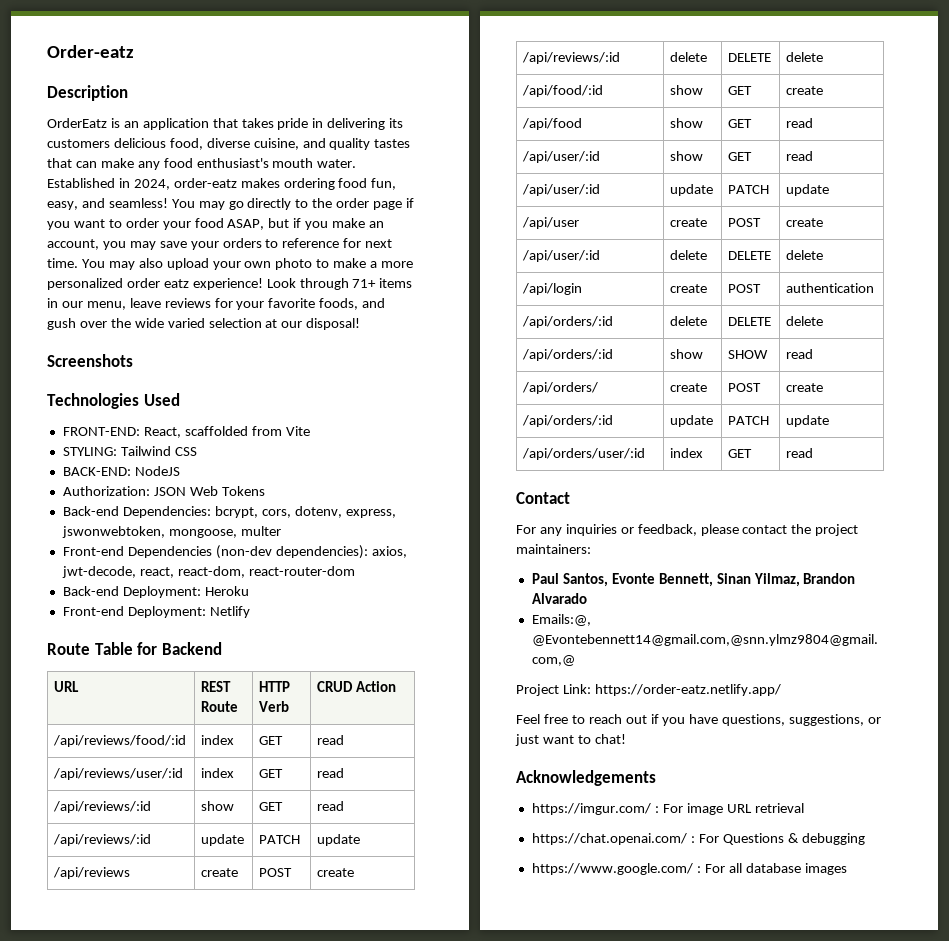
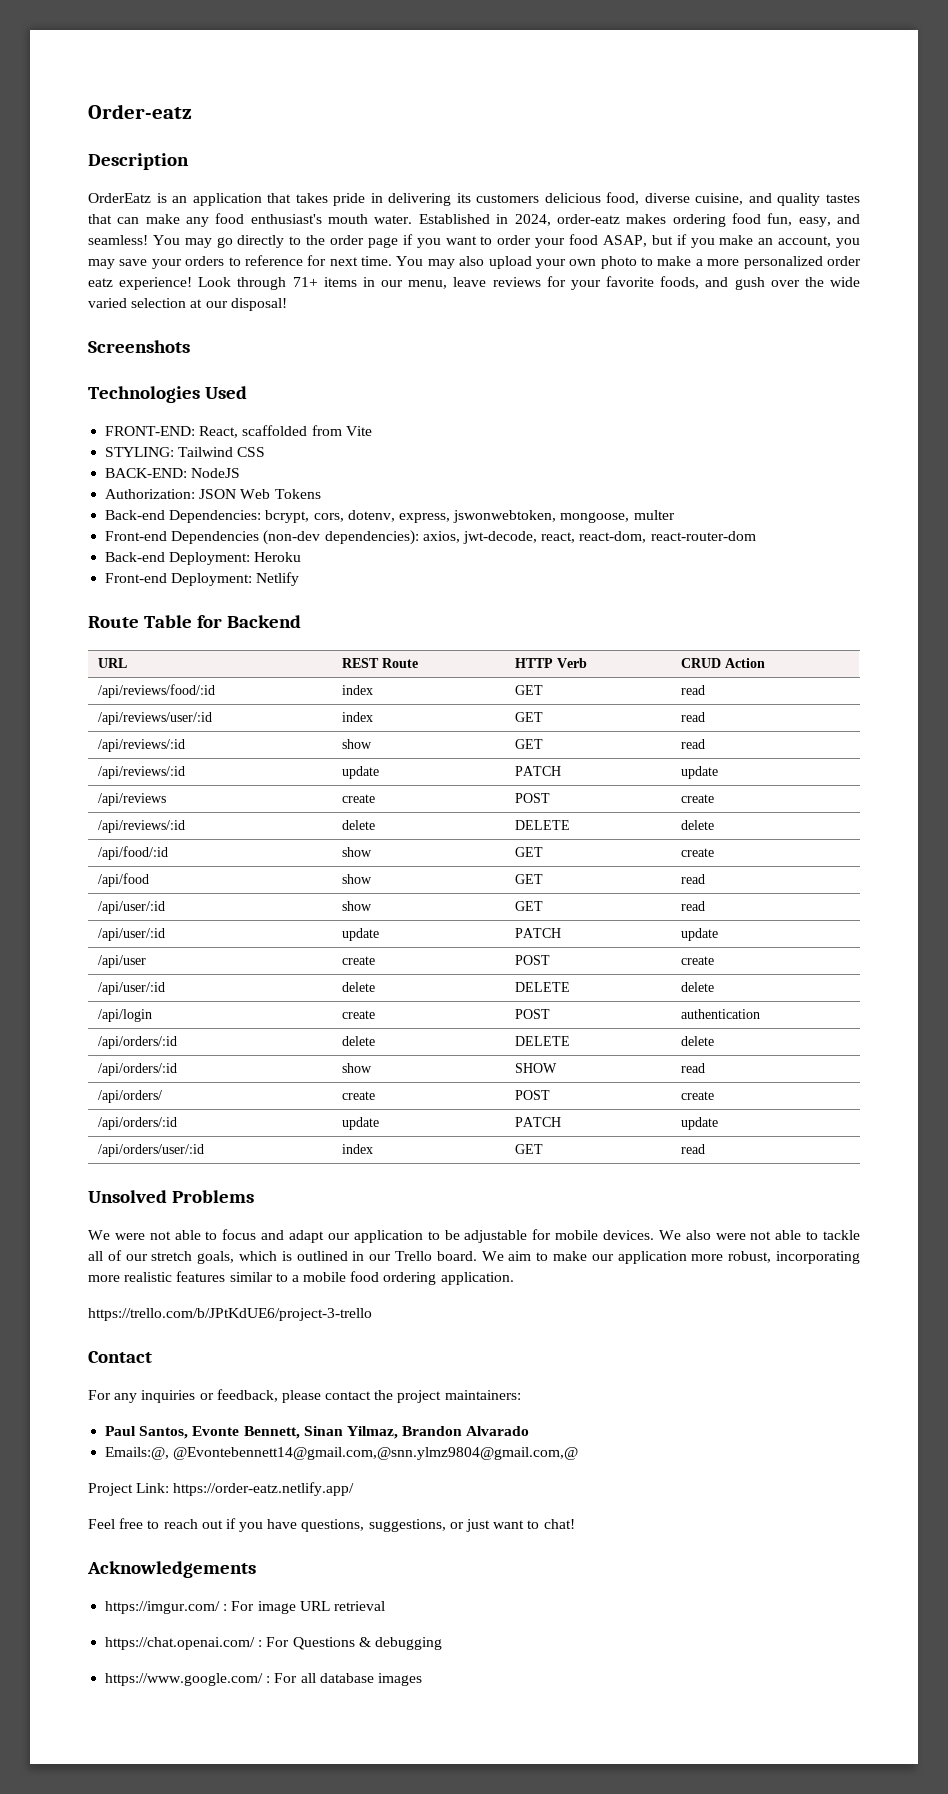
+ Unsolved Problems
+ We were not able to focus and adapt our application to be adjustable for mobile devices. We also were not able to tackle all of our stretch goals, which is outlined in our Trello board. We aim to make our application more robust, incorporating more realistic features similar to a mobile food ordering application.
+ https://trello.com/b/JPtKdUE6/project-3-trello

